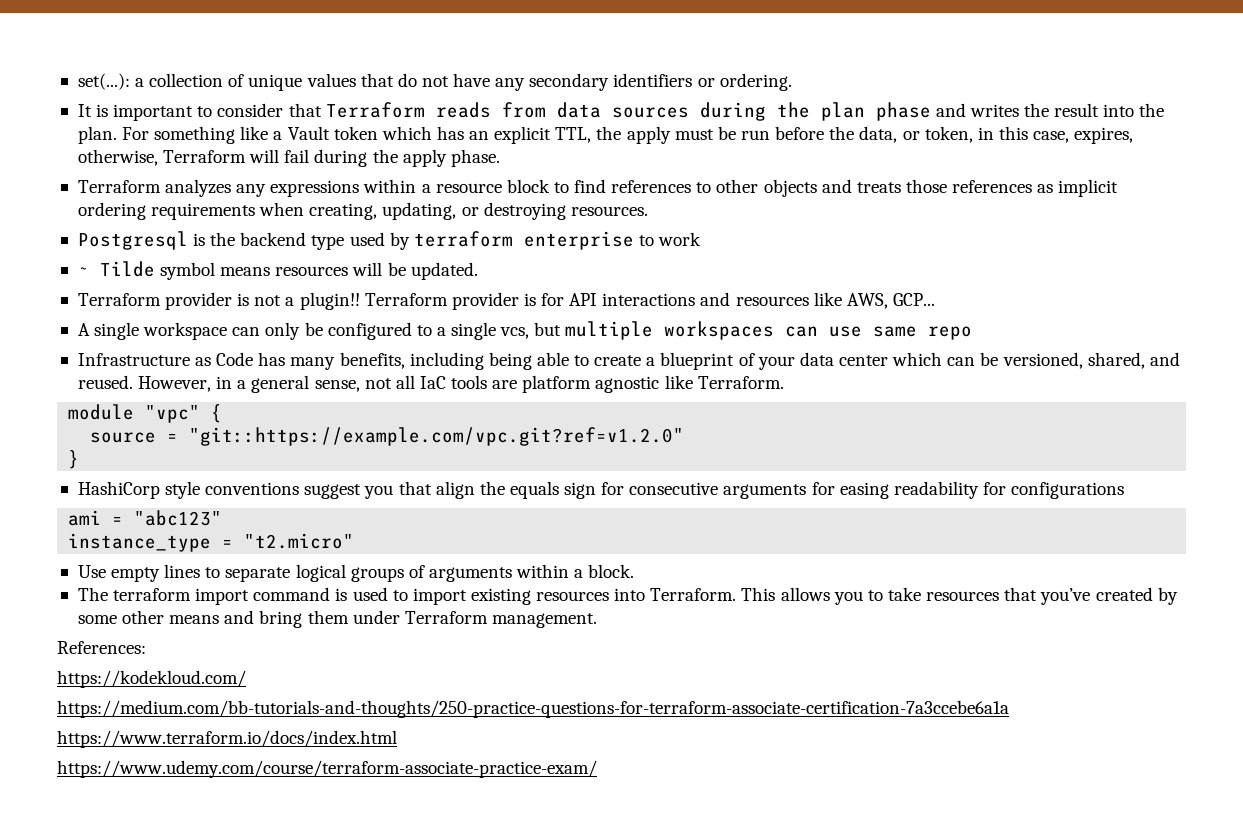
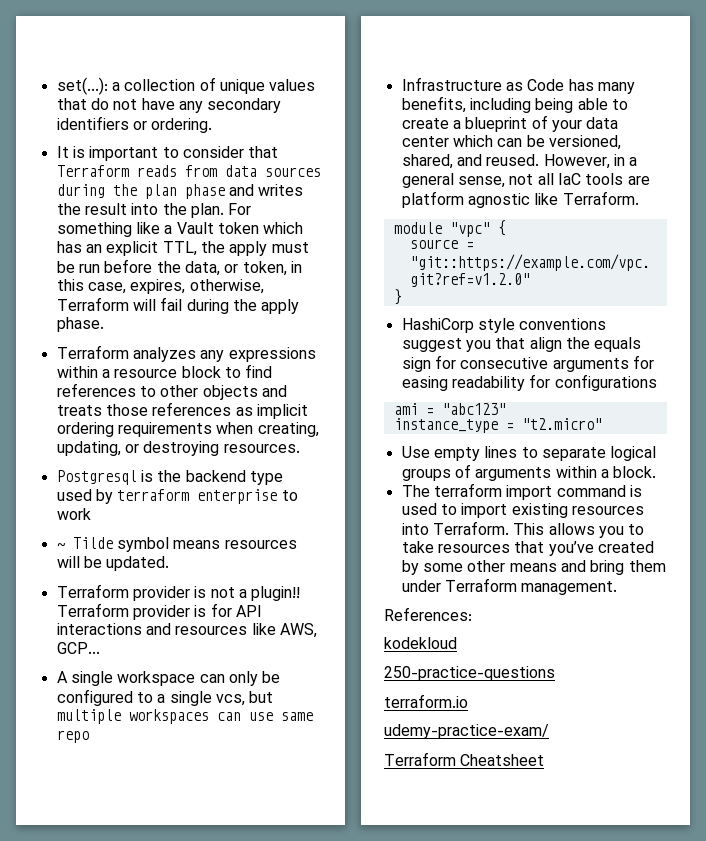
- https://kodekloud.com/
- https://medium.com/bb-tutorials-and-thoughts/250-practice-questions-for-terraform-associate-certification-7a3ccebe6a1a
- https://www.terraform.io/docs/index.html
- https://www.udemy.com/course/terraform-associate-practice-exam/
+ kodekloud
+ 250-practice-questions
+ terraform.io
+ udemy-practice-exam/
+ Terraform Cheatsheet

